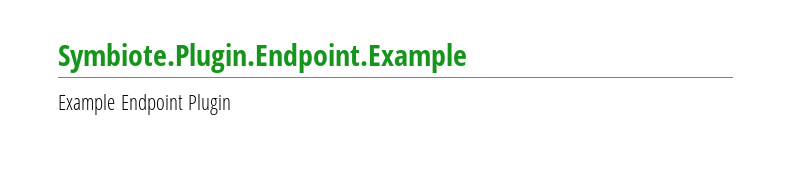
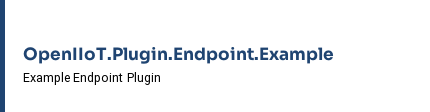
- Symbiote.Plugin.Endpoint.Example
+ OpenIIoT.Plugin.Endpoint.Example

